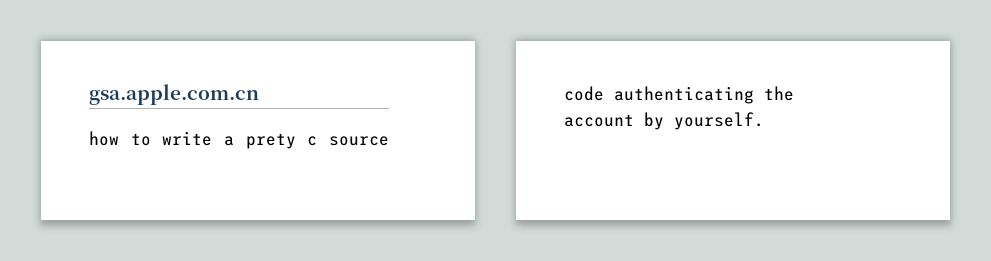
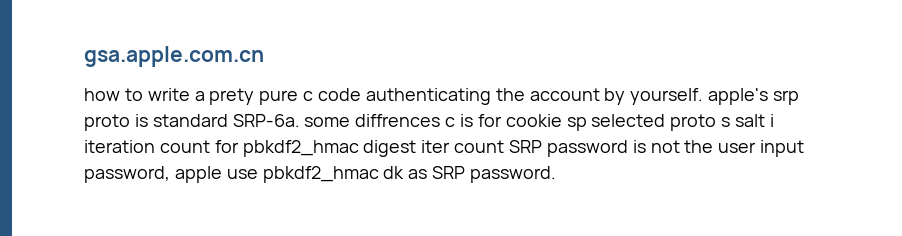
- how to write a prety c source code authenticating the account by yourself.
+ how to write a prety pure c code authenticating the account by yourself. apple's srp proto is standard SRP-6a. some diffrences c is for cookie sp selected proto s salt i iteration count for pbkdf2_hmac digest iter count SRP password is not the user input password, apple use pbkdf2_hmac dk as SRP password.

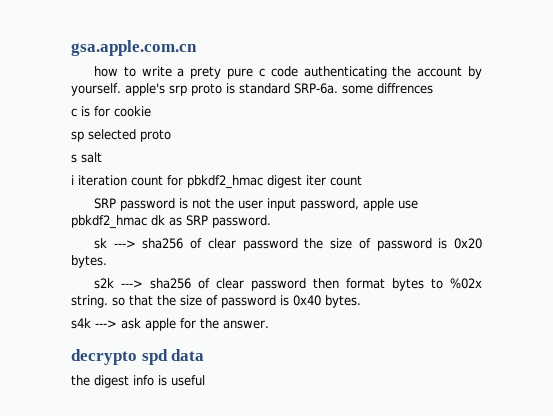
- how to write a prety pure c code authenticating the account by yourself. apple's srp proto is standard SRP-6a. some diffrences c is for cookie sp selected proto s salt i iteration count for pbkdf2_hmac digest iter count SRP password is not the user input password, apple use pbkdf2_hmac dk as SRP password.
+ how to write a prety pure c code authenticating the account by yourself. apple's srp proto is standard SRP-6a. some diffrences
+ c is for cookie
+ sp selected proto
+ s salt
+ i iteration count for pbkdf2_hmac digest iter count
+ SRP password is not the user input password, apple use pbkdf2_hmac dk as SRP password.
+ sk ---> sha256 of clear password the size of password is 0x20 bytes.
+ s2k ---> sha256 of clear password then format bytes to %02x string. so that the size of password is 0x40 bytes.
+ s4k ---> ask apple for the answer.
+ decrypto spd data
+ the digest info is useful

